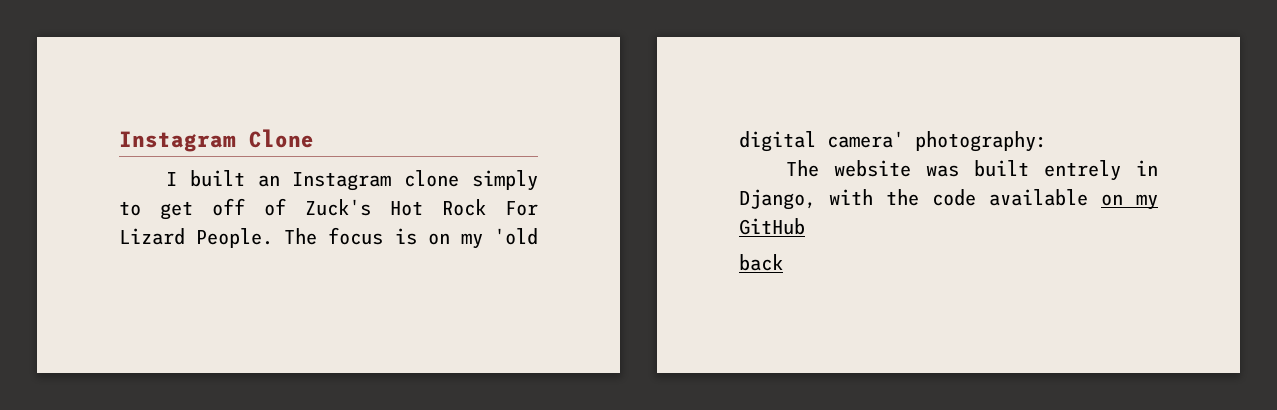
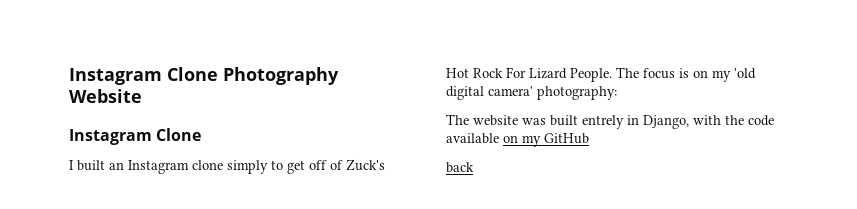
+ Instagram Clone Photography Website

